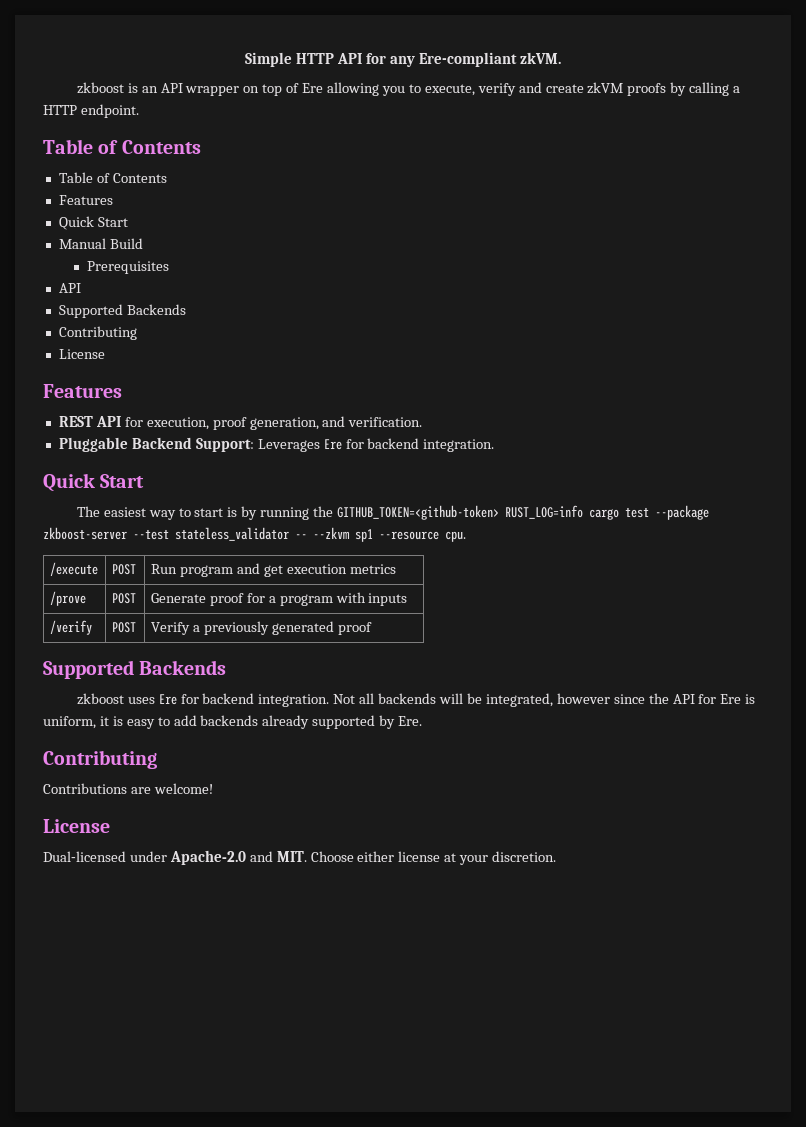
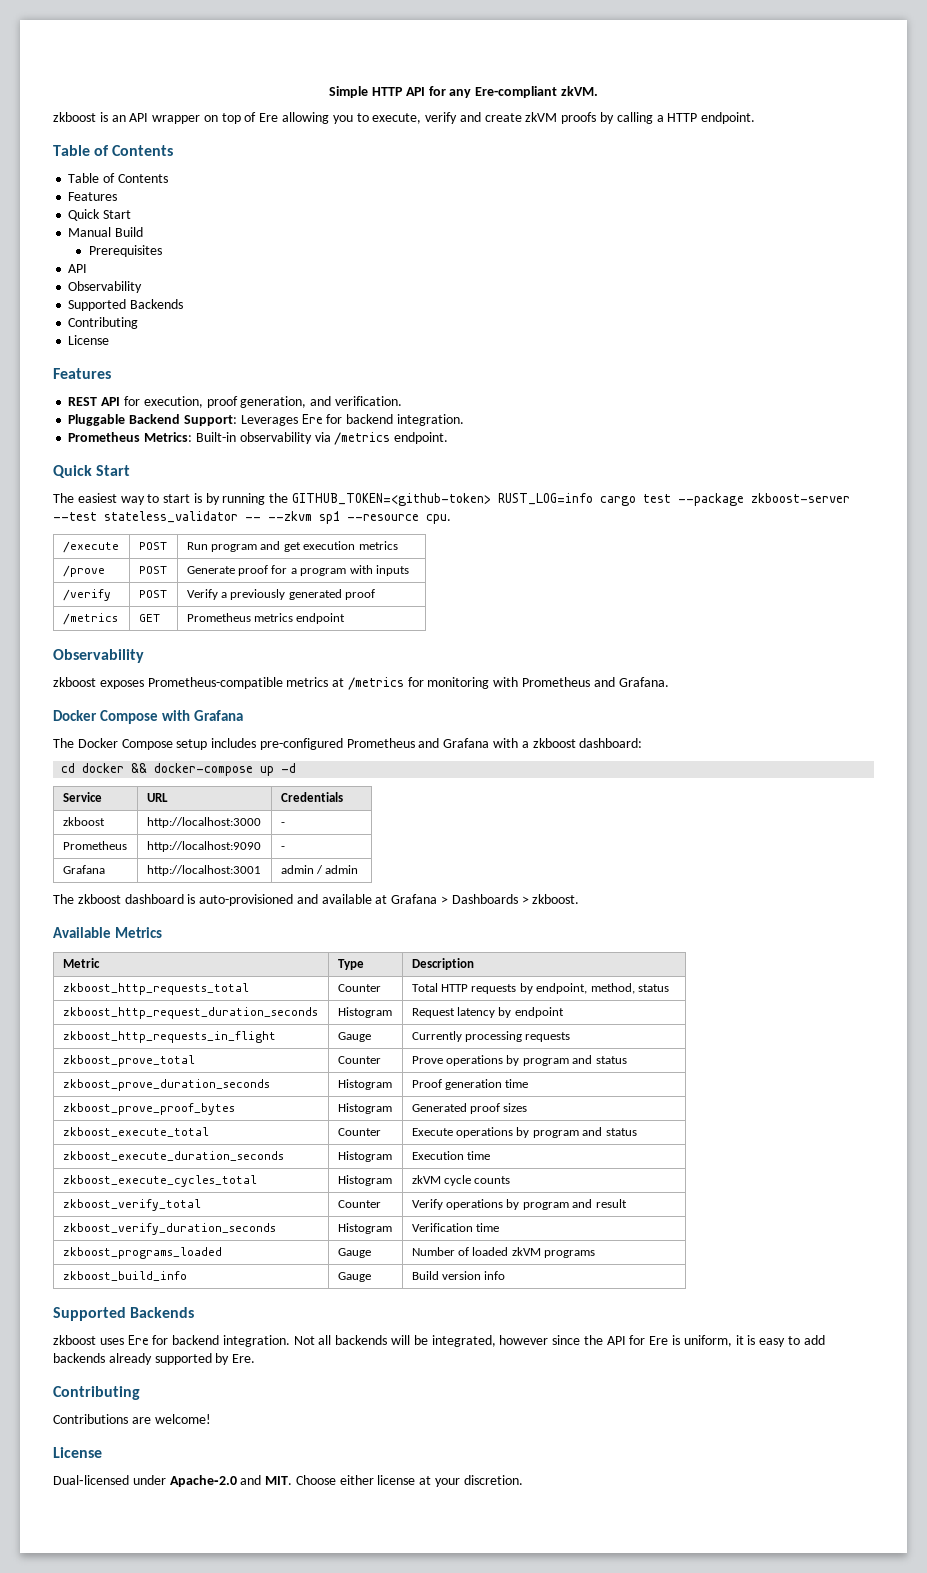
  Prerequisites
  API
+ Observability
+ Prometheus Metrics: Built-in observability via /metrics endpoint.
+ /metrics | GET | Prometheus metrics endpoint
+ Observability
+ zkboost exposes Prometheus-compatible metrics at /metrics for monitoring with Prometheus and Grafana.
+ Docker Compose with Grafana
+ The Docker Compose setup includes pre-configured Prometheus and Grafana with a zkboost dashboard:
+ cd docker && docker-compose up -d
+ Service | URL | Credentials
+ zkboost | http://localhost:3000 | -
+ Prometheus | http://localhost:9090 | -
+ Grafana | http://localhost:3001 | admin / admin
+ The zkboost dashboard is auto-provisioned and available at Grafana > Dashboards > zkboost.
+ Available Metrics
+ Metric | Type | Description
+ zkboost_http_requests_total | Counter | Total HTTP requests by endpoint, method, status
+ zkboost_http_request_duration_seconds | Histogram | Request latency by endpoint
+ zkboost_http_requests_in_flight | Gauge | Currently processing requests
+ zkboost_prove_total | Counter | Prove operations by program and status
+ zkboost_prove_duration_seconds | Histogram | Proof generation time
+ zkboost_prove_proof_bytes | Histogram | Generated proof sizes
+ zkboost_execute_total | Counter | Execute operations by program and status
+ zkboost_execute_duration_seconds | Histogram | Execution time
+ zkboost_execute_cycles_total | Histogram | zkVM cycle counts
+ zkboost_verify_total | Counter | Verify operations by program and result
+ zkboost_verify_duration_seconds | Histogram | Verification time
+ zkboost_programs_loaded | Gauge | Number of loaded zkVM programs
+ zkboost_build_info | Gauge | Build version info

